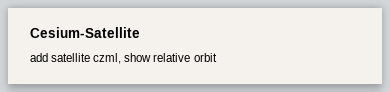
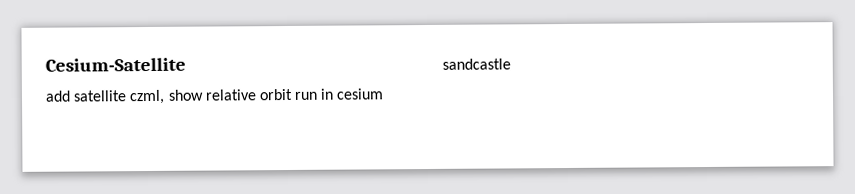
- add satellite czml, show relative orbit
+ add satellite czml, show relative orbit run in cesium sandcastle

